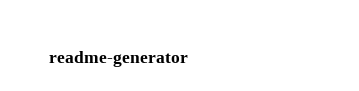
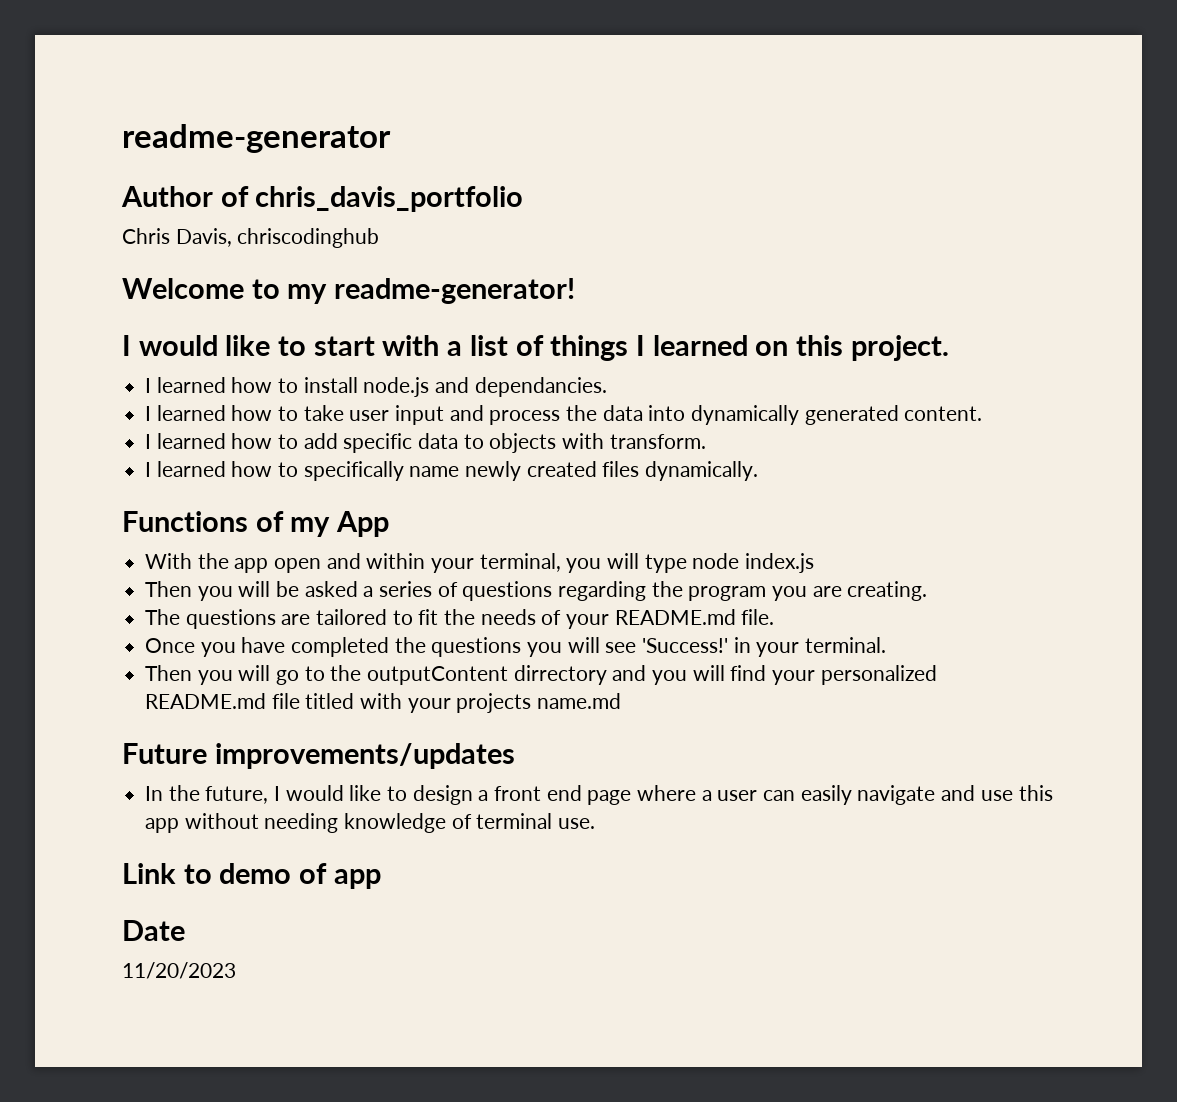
+ Author of chris_davis_portfolio
+ Chris Davis, chriscodinghub
+ Welcome to my readme-generator!
+ I would like to start with a list of things I learned on this project.
+ I learned how to install node.js and dependancies.
+ I learned how to take user input and process the data into dynamically generated content.
+ I learned how to add specific data to objects with transform.
+ I learned how to specifically name newly created files dynamically.
+ Functions of my App
+ With the app open and within your terminal, you will type node index.js
+ Then you will be asked a series of questions regarding the program you are creating.
+ The questions are tailored to fit the needs of your README.md file.
+ Once you have completed the questions you will see 'Success!' in your terminal.
+ Then you will go to the outputContent dirrectory and you will find your personalized README.md file titled with your projects name.md
+ Future improvements/updates
+ In the future, I would like to design a front end page where a user can easily navigate and use this app without needing knowledge of terminal use.
+ Link to demo of app
+ Date
+ 11/20/2023

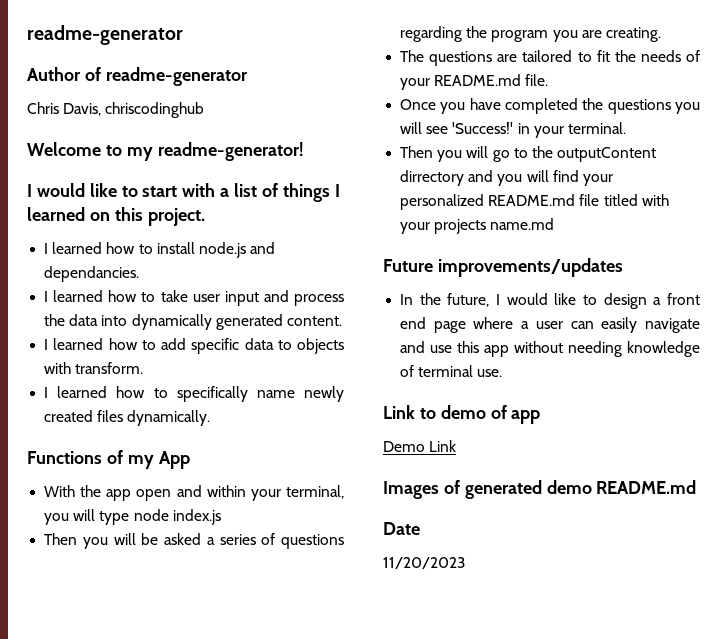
- Author of chris_davis_portfolio
+ Author of readme-generator
+ Demo Link
+ Images of generated demo README.md

